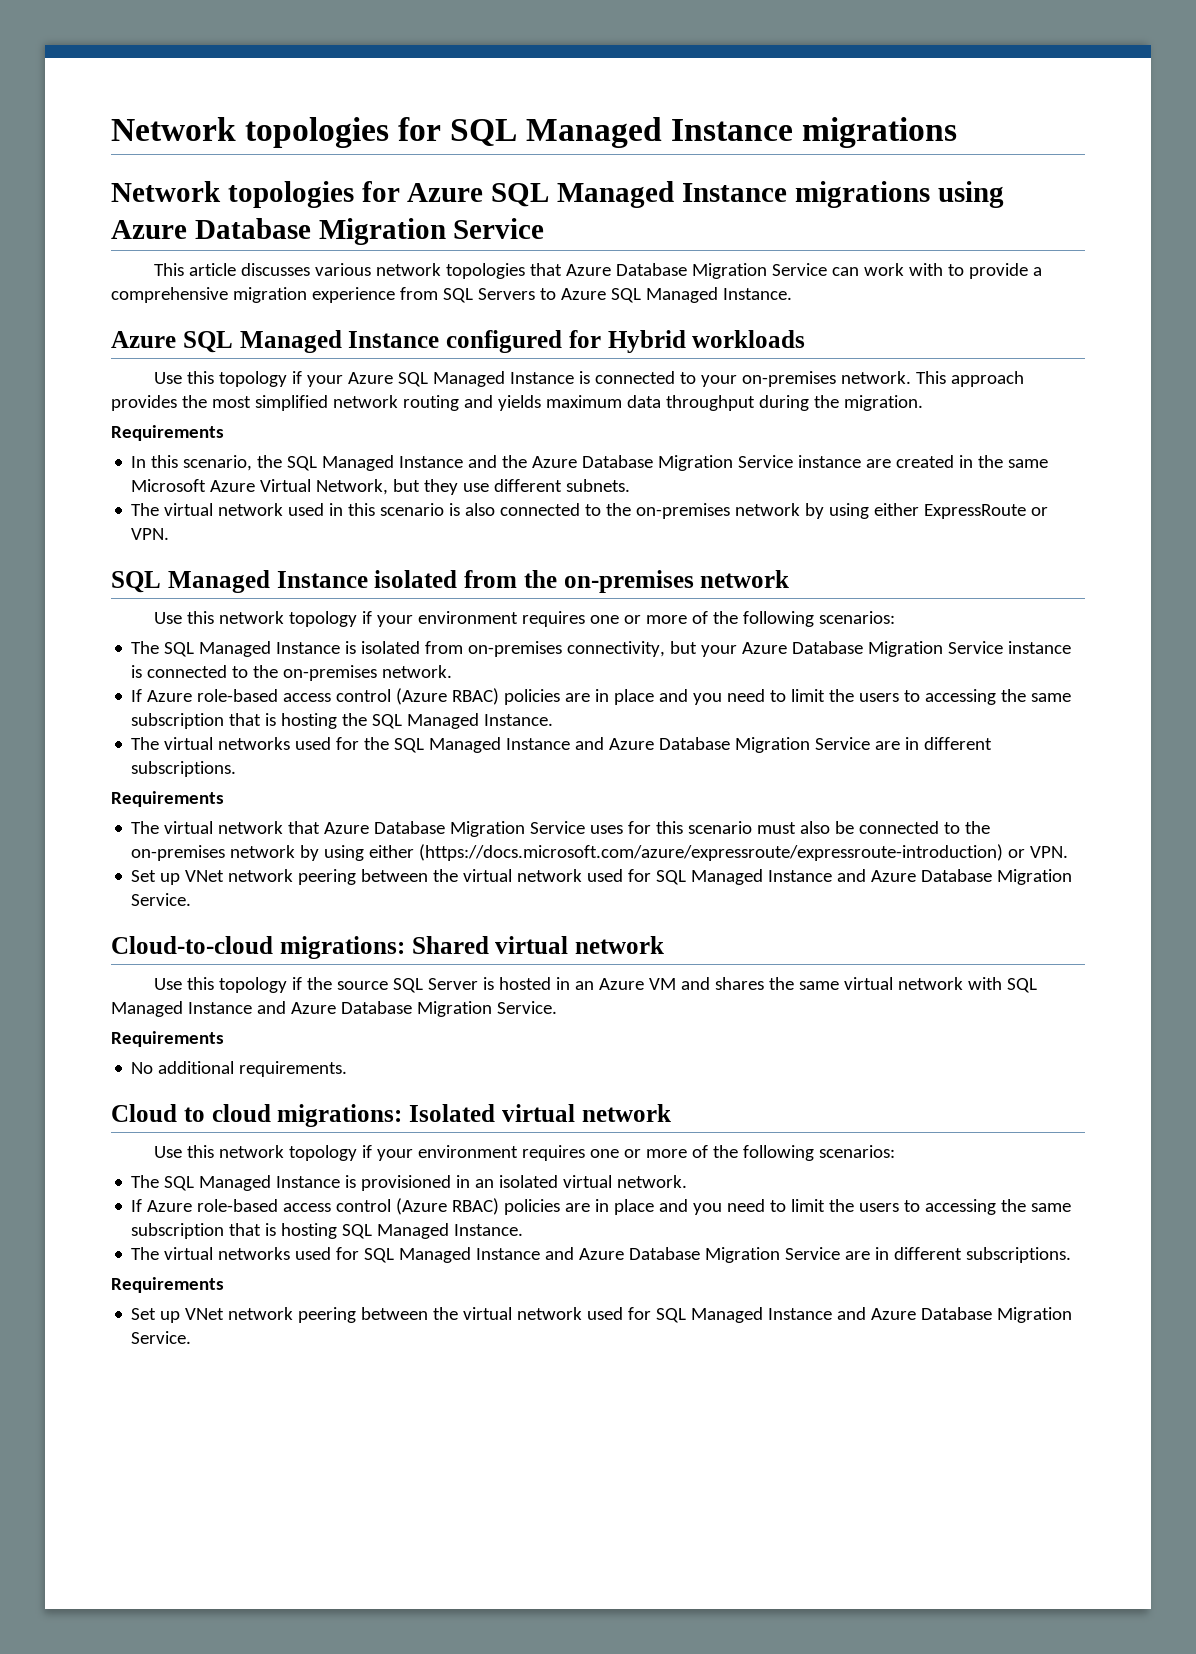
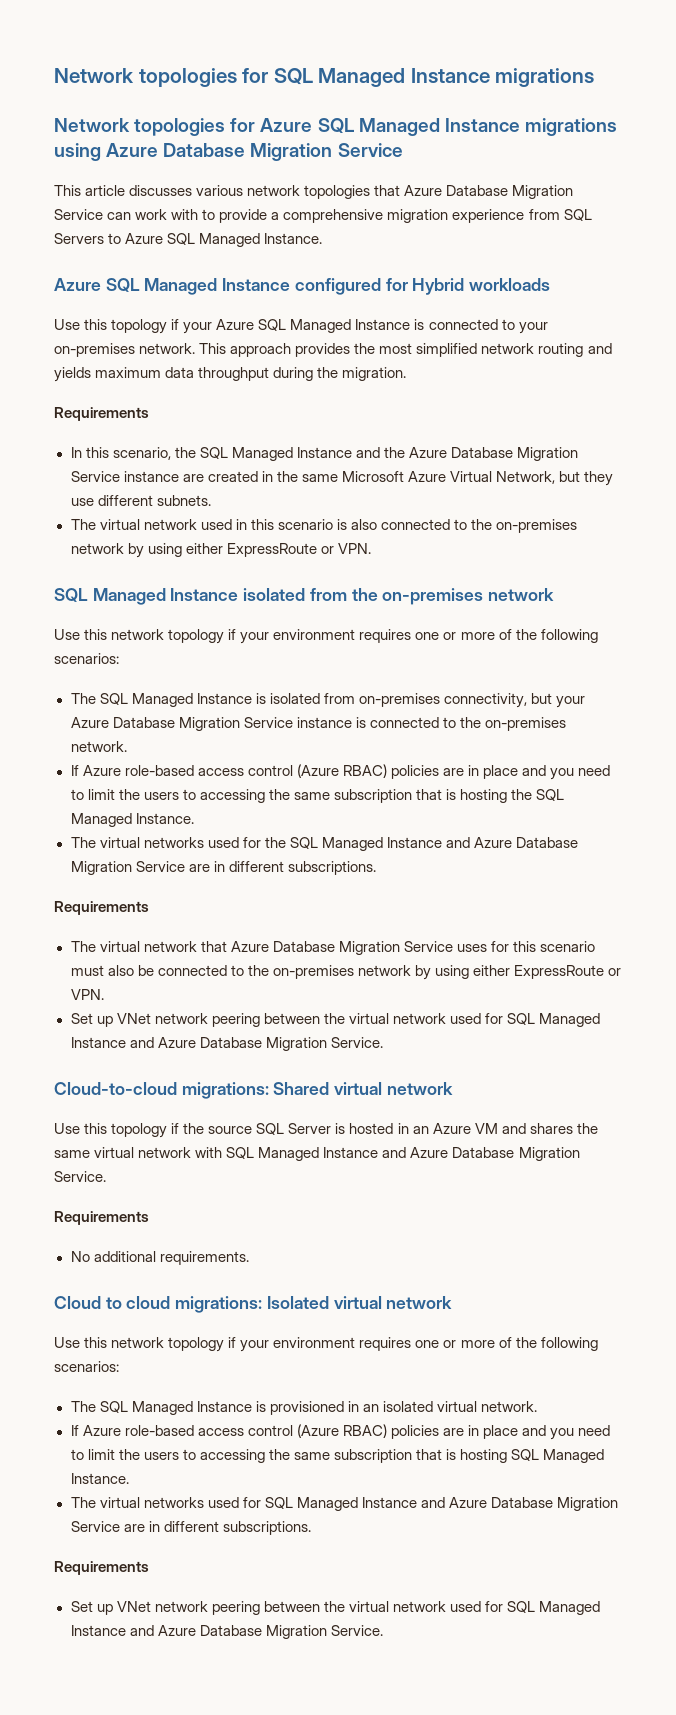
- The virtual network that Azure Database Migration Service uses for this scenario must also be connected to the on-premises network by using either (https://docs.microsoft.com/azure/expressroute/expressroute-introduction) or VPN.
+ The virtual network that Azure Database Migration Service uses for this scenario must also be connected to the on-premises network by using either ExpressRoute or VPN.

